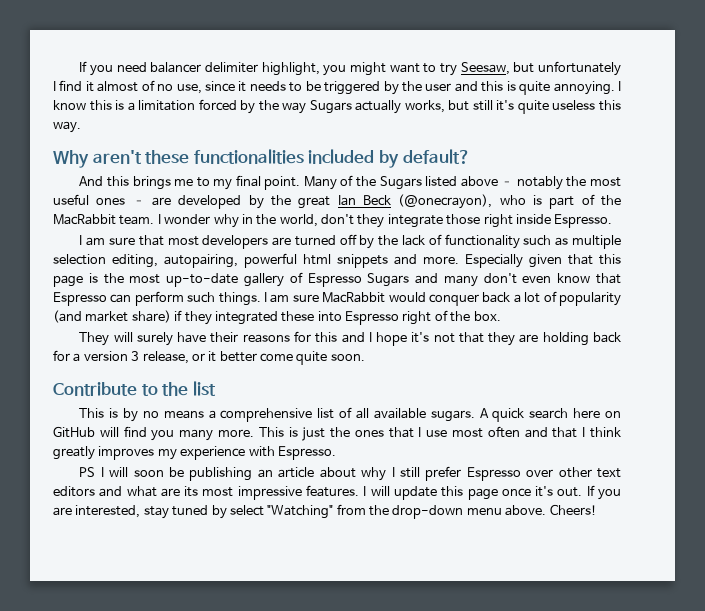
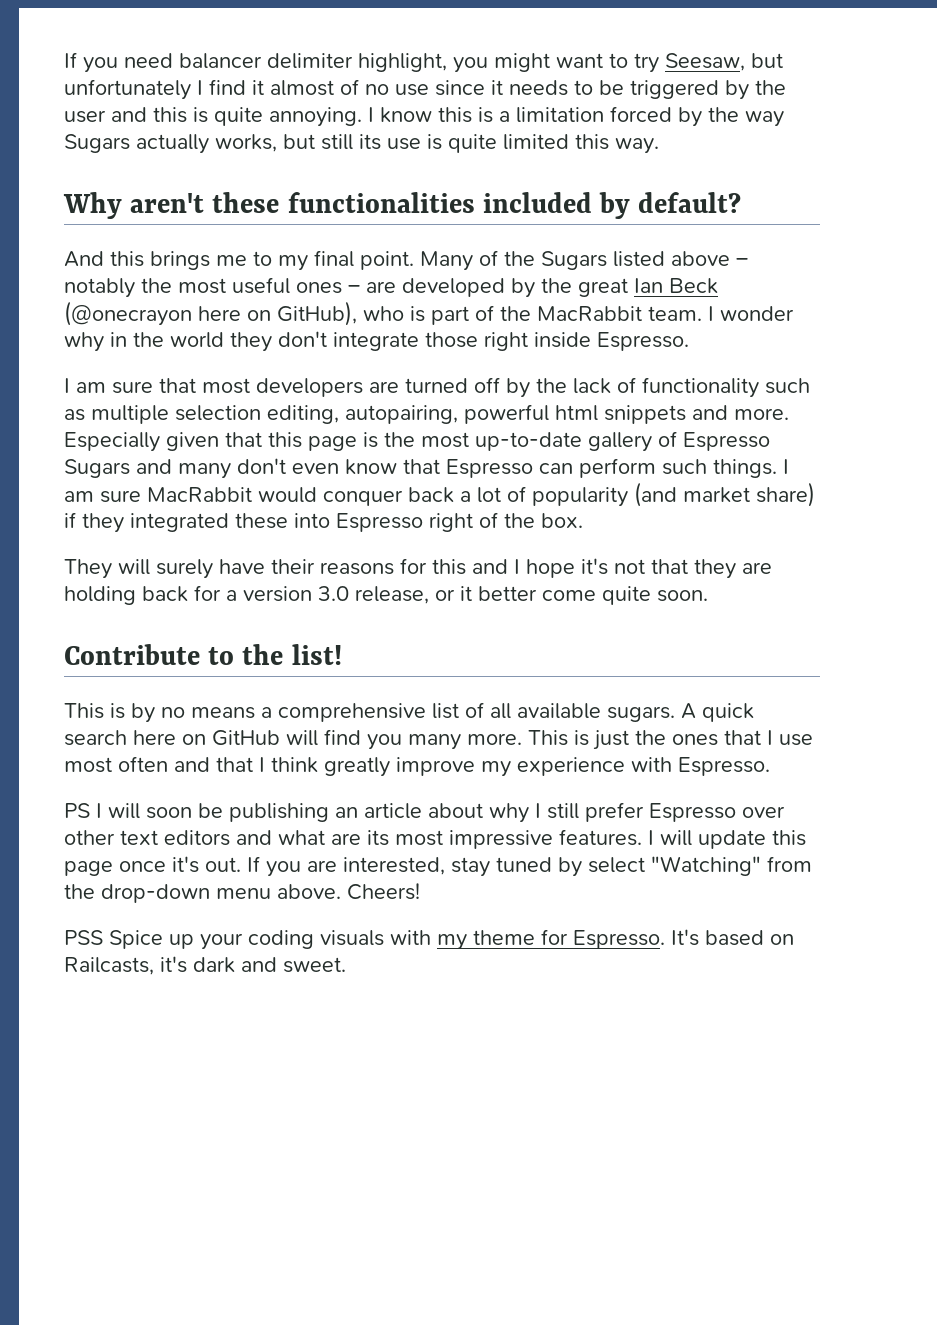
- If you need balancer delimiter highlight, you might want to try Seesaw, but unfortunately I find it almost of no use, since it needs to be triggered by the user and this is quite annoying.
+ If you need balancer delimiter highlight, you might want to try Seesaw, but unfortunately I find it almost of no use since it needs to be triggered by the user and this is quite annoying.
- I know this is a limitation forced by the way Sugars actually works, but still it's quite useless this way.
+ I know this is a limitation forced by the way Sugars actually works, but still its use is quite limited this way.
- Many of the Sugars listed above – notably the most useful ones – are developed by the great Ian Beck (@onecrayon), who is part of the MacRabbit team.
+ Many of the Sugars listed above – notably the most useful ones – are developed by the great Ian Beck (@onecrayon here on GitHub), who is part of the MacRabbit team.
- I wonder why in the world, don't they integrate those right inside Espresso.
+ I wonder why in the world they don't integrate those right inside Espresso.
- They will surely have their reasons for this and I hope it's not that they are holding back for a version 3 release, or it better come quite soon.
+ They will surely have their reasons for this and I hope it's not that they are holding back for a version 3.0 release, or it better come quite soon.
- Contribute to the list
+ Contribute to the list!
- This is just the ones that I use most often and that I think greatly improves my experience with Espresso.
+ This is just the ones that I use most often and that I think greatly improve my experience with Espresso.
+ PSS Spice up your coding visuals with my theme for Espresso. It's based on Railcasts, it's dark and sweet.

